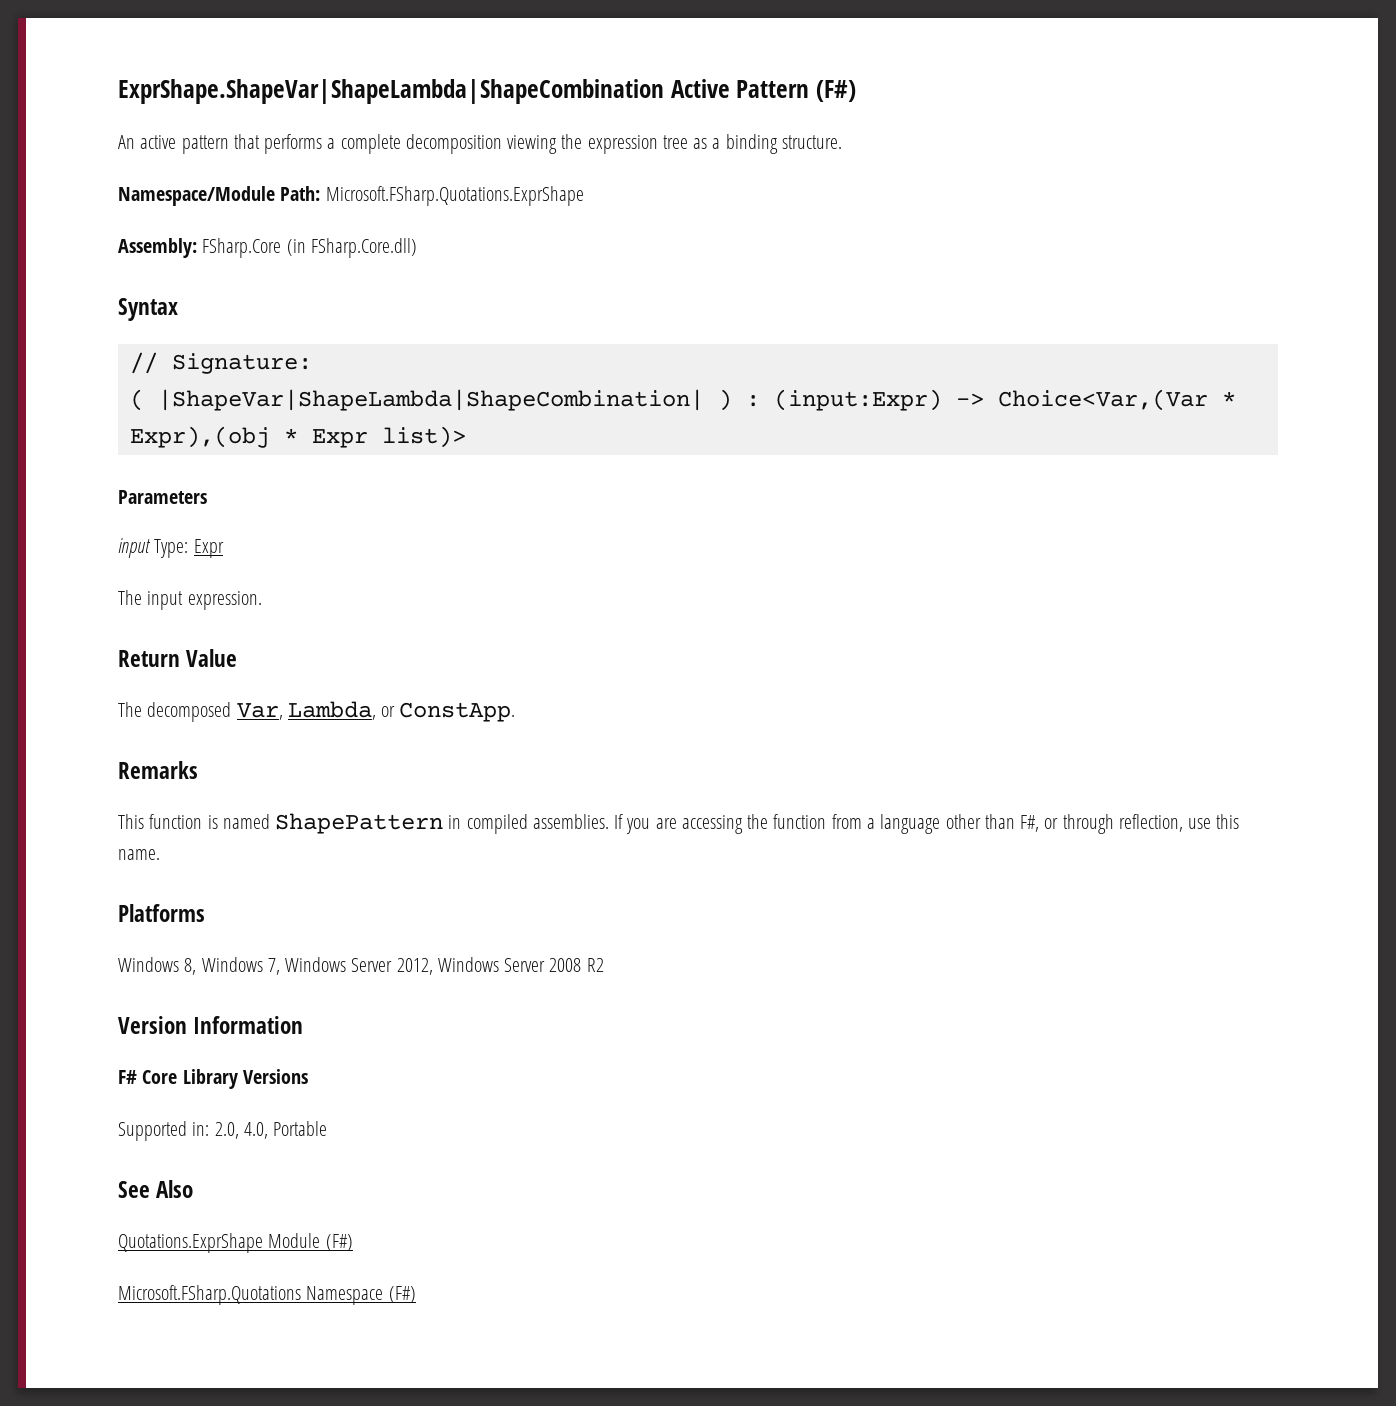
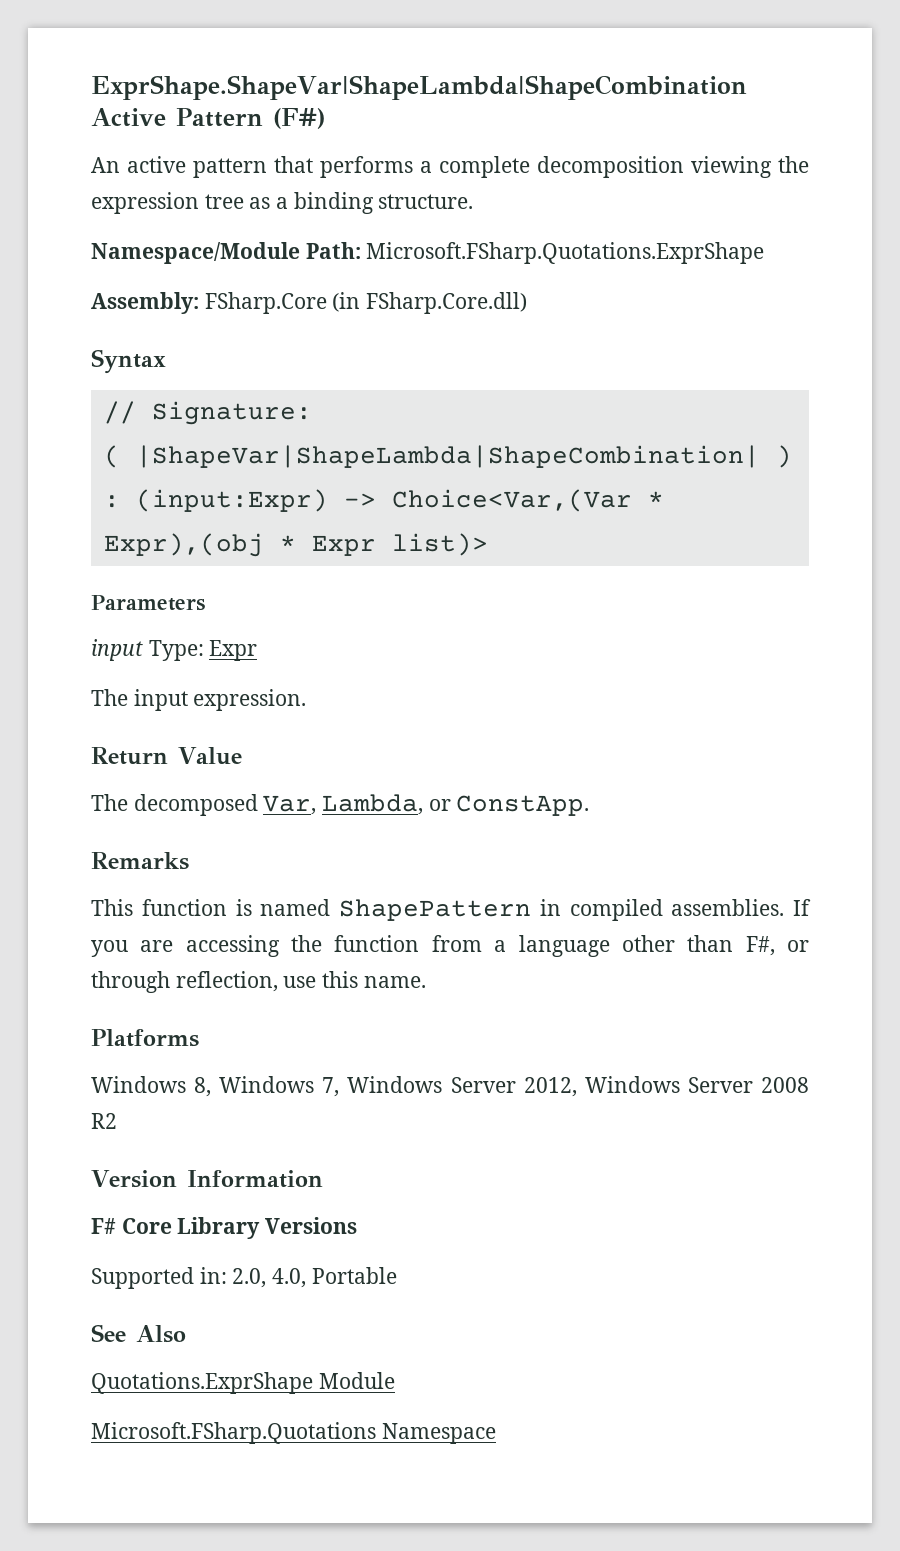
- Quotations.ExprShape Module (F#)
+ Quotations.ExprShape Module
- Microsoft.FSharp.Quotations Namespace (F#)
+ Microsoft.FSharp.Quotations Namespace

